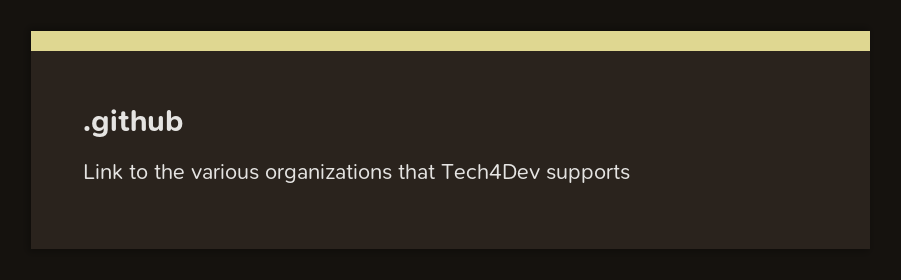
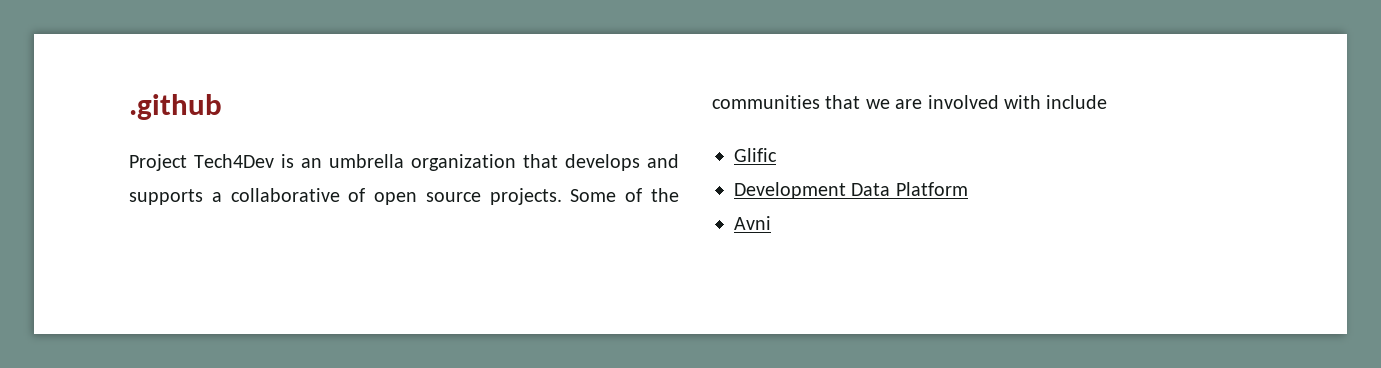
- Link to the various organizations that Tech4Dev supports
+ Project Tech4Dev is an umbrella organization that develops and supports a collaborative of open source projects. Some of the communities that we are involved with include
+ Glific
+ Development Data Platform
+ Avni

